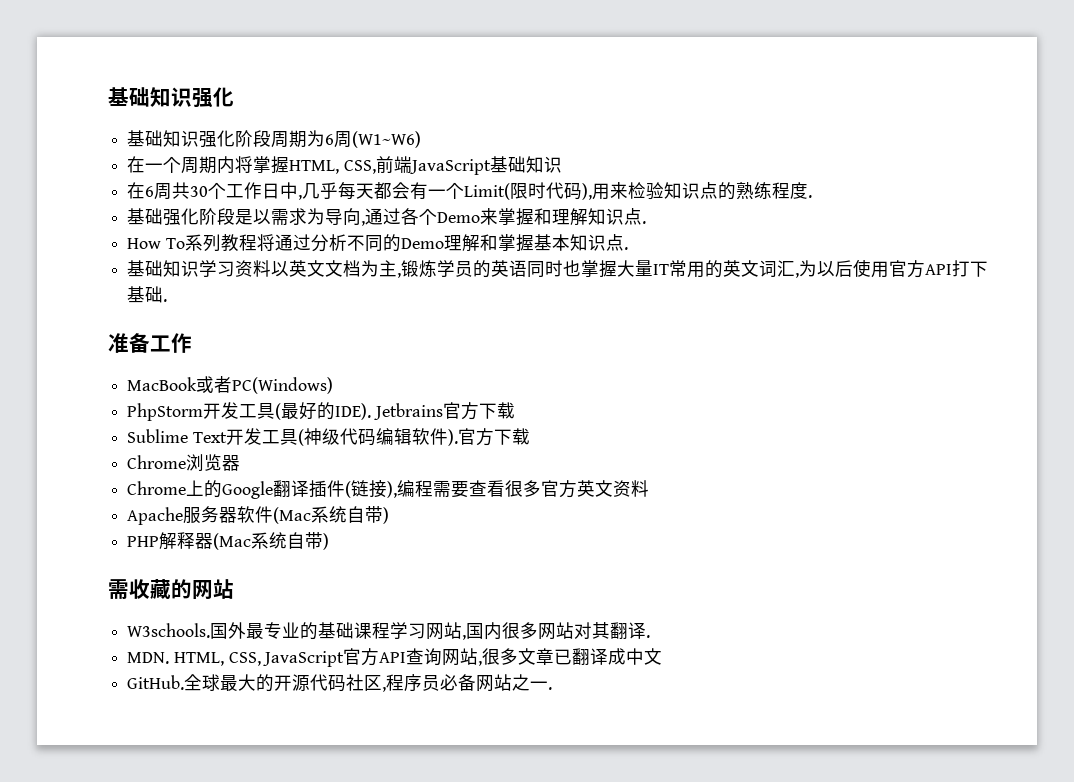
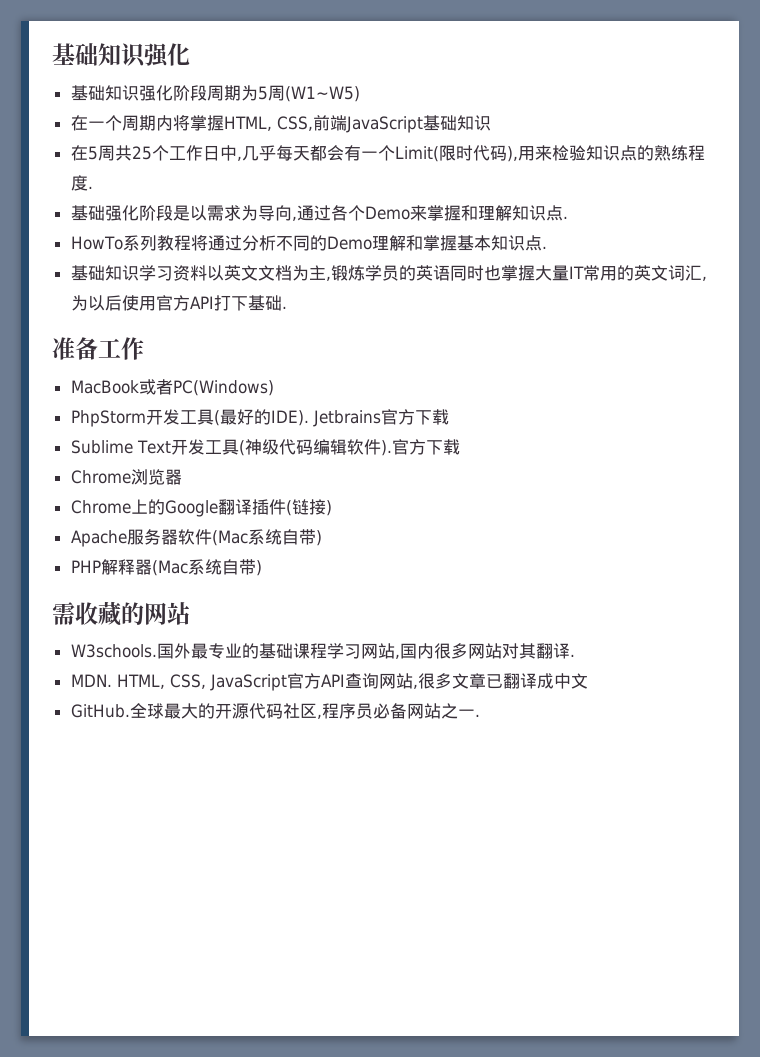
- 基础知识强化阶段周期为6周(W1~W6)
+ 基础知识强化阶段周期为5周(W1~W5)
- 在6周共30个工作日中,几乎每天都会有一个Limit(限时代码),用来检验知识点的熟练程度.
+ 在5周共25个工作日中,几乎每天都会有一个Limit(限时代码),用来检验知识点的熟练程度.
- How To系列教程将通过分析不同的Demo理解和掌握基本知识点.
+ HowTo系列教程将通过分析不同的Demo理解和掌握基本知识点.
- Chrome上的Google翻译插件(链接),编程需要查看很多官方英文资料
+ Chrome上的Google翻译插件(链接)

